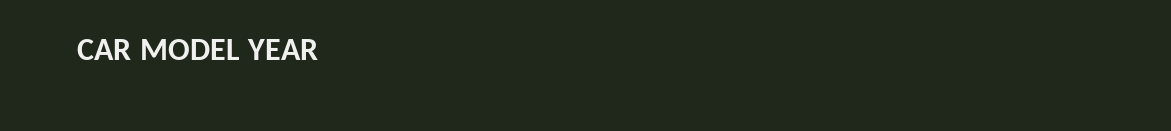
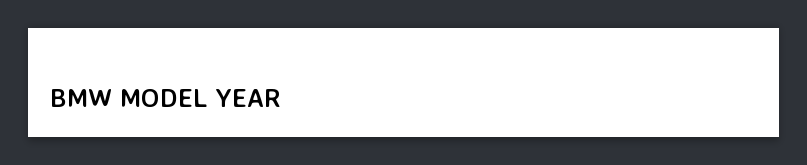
- CAR MODEL YEAR
+ BMW MODEL YEAR

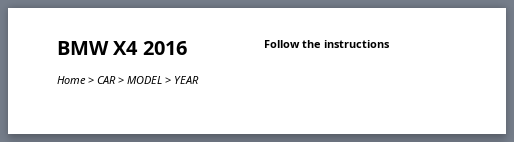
- BMW MODEL YEAR
+ BMW X4 2016
+ Home > CAR > MODEL > YEAR
+ Follow the instructions

